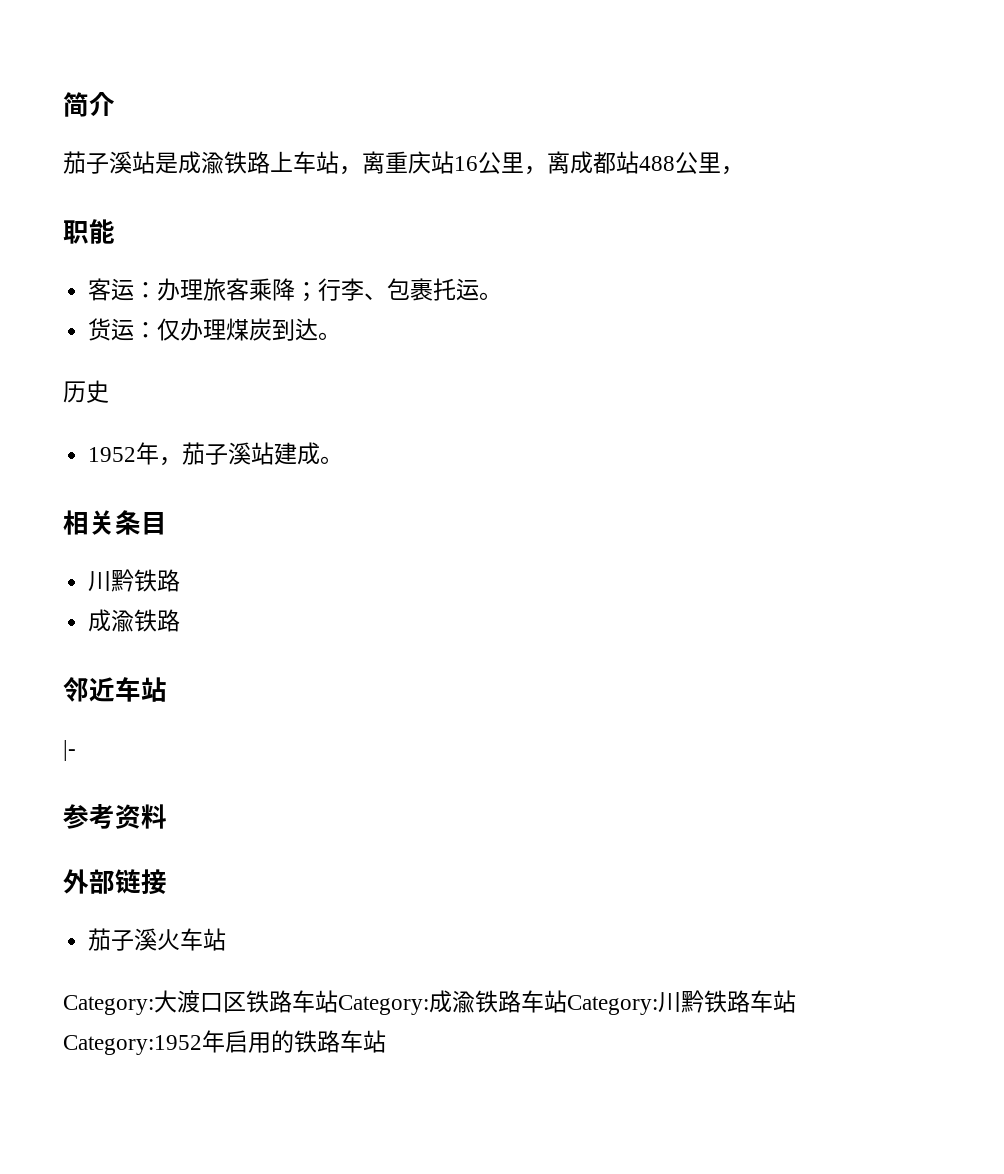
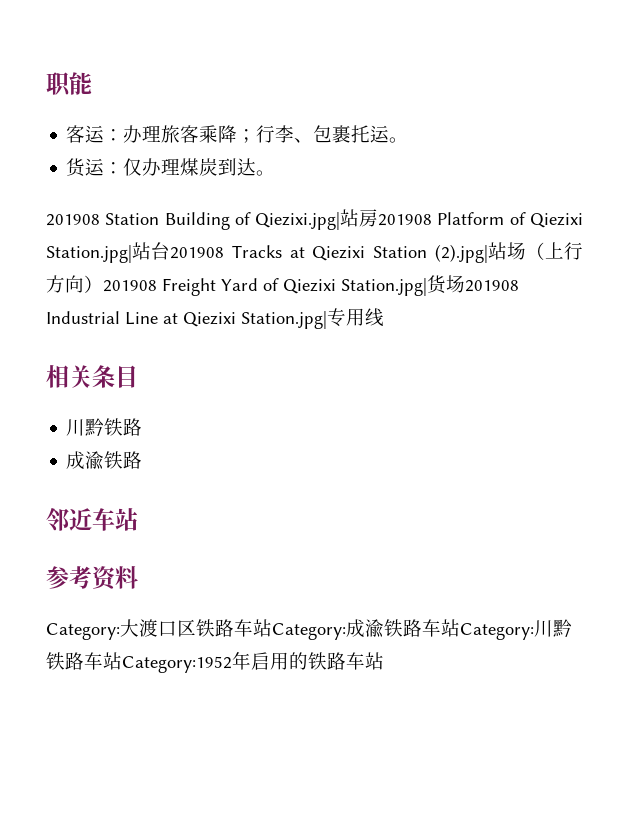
- 简介
- 茄子溪站是成渝铁路上车站，离重庆站16公里，离成都站488公里，
- 历史
- 1952年，茄子溪站建成。
+ 201908 Station Building of Qiezixi.jpg|站房201908 Platform of Qiezixi Station.jpg|站台201908 Tracks at Qiezixi Station (2).jpg|站场（上行方向）201908 Freight Yard of Qiezixi Station.jpg|货场201908 Industrial Line at Qiezixi Station.jpg|专用线
- |-
- 外部链接
- 茄子溪火车站

